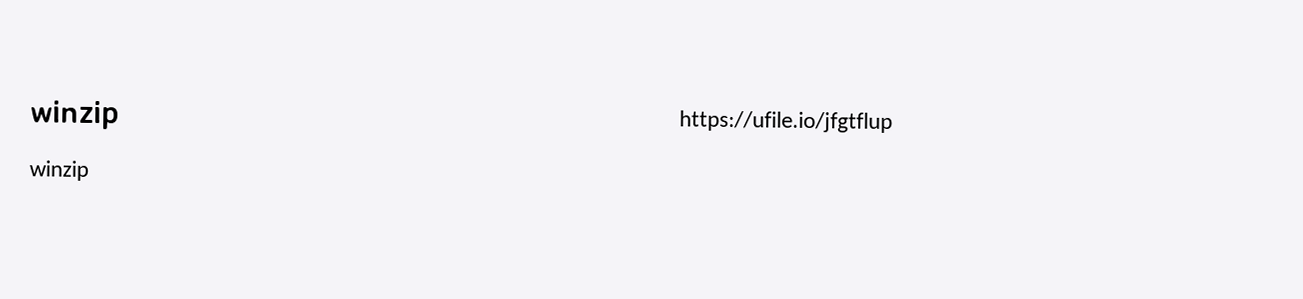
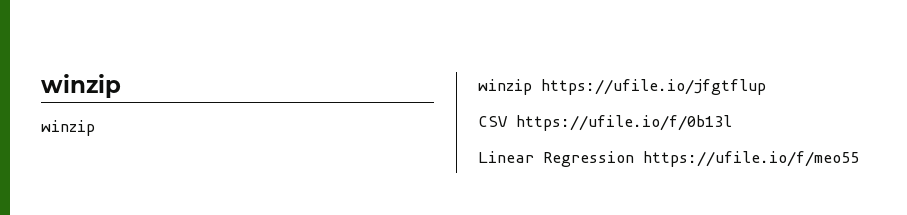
- https://ufile.io/jfgtflup
+ winzip https://ufile.io/jfgtflup
+ CSV https://ufile.io/f/0b13l
+ Linear Regression https://ufile.io/f/meo55

